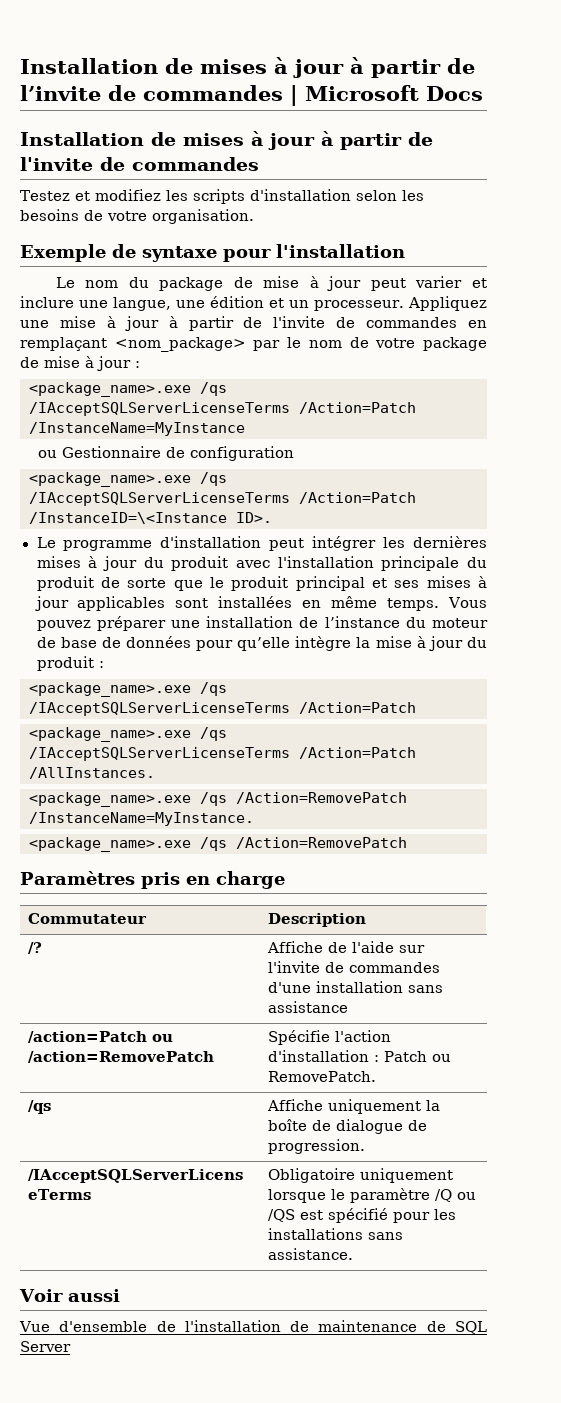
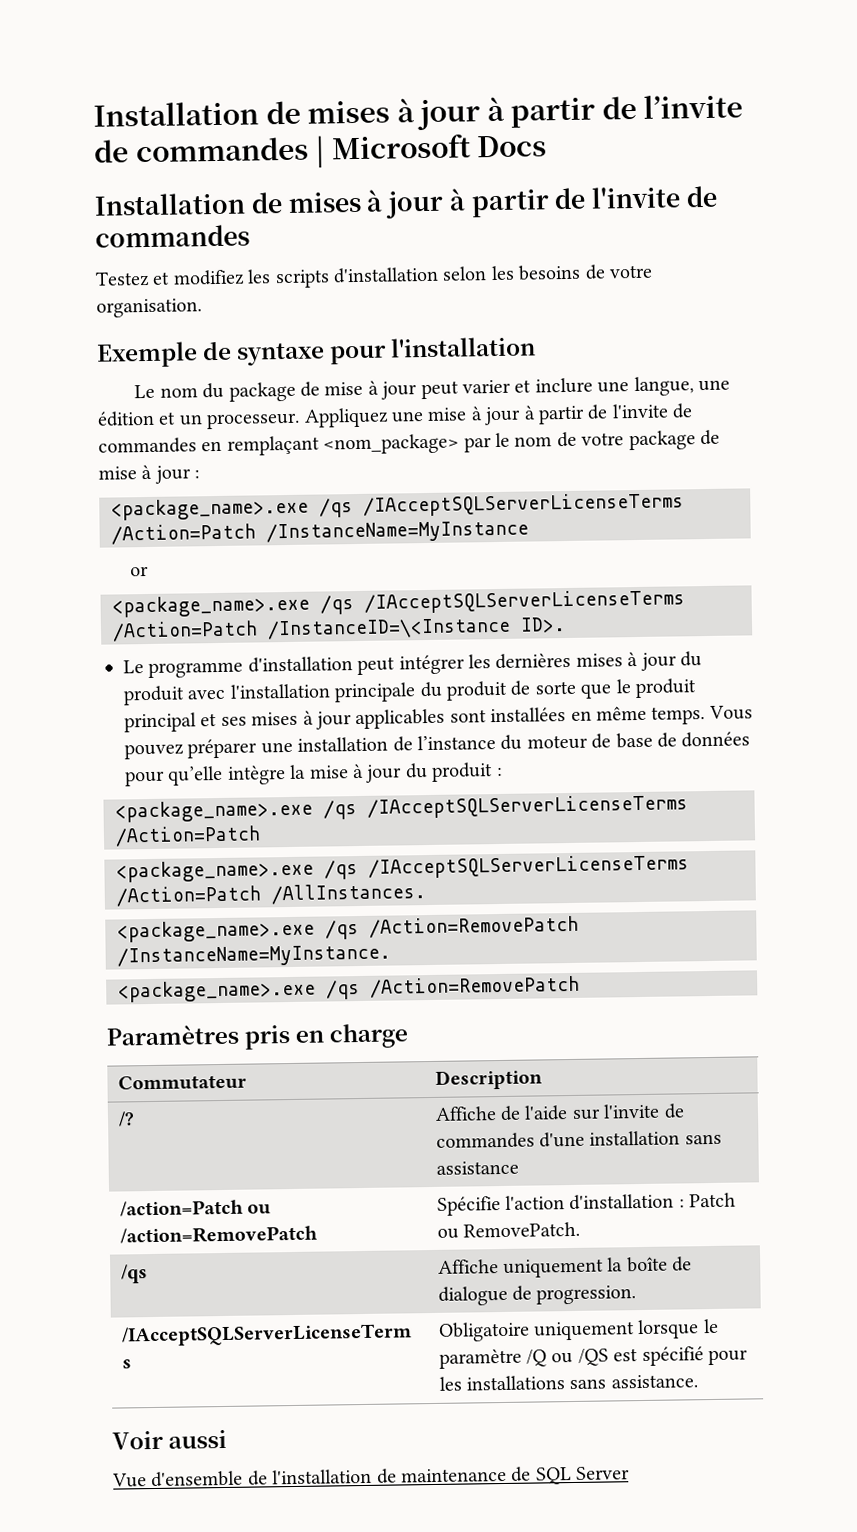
- ou Gestionnaire de configuration
+ or

